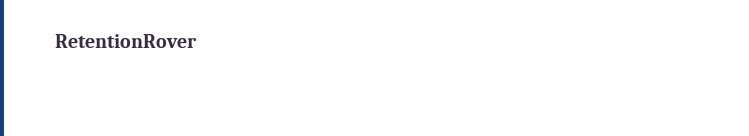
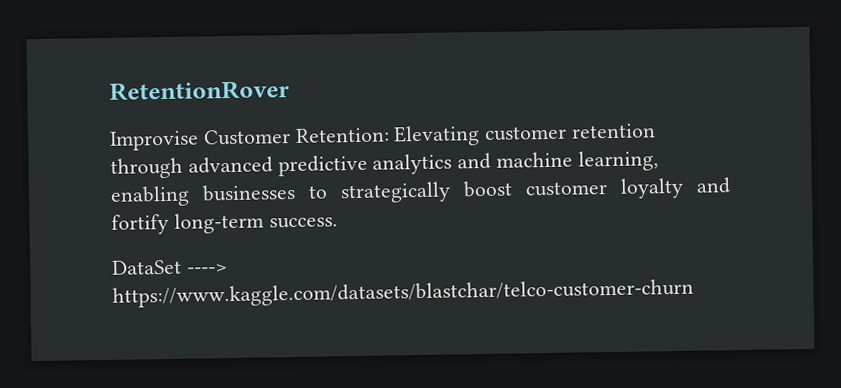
+ Improvise Customer Retention: Elevating customer retention through advanced predictive analytics and machine learning, enabling businesses to strategically boost customer loyalty and fortify long-term success.
+ DataSet ----> https://www.kaggle.com/datasets/blastchar/telco-customer-churn

